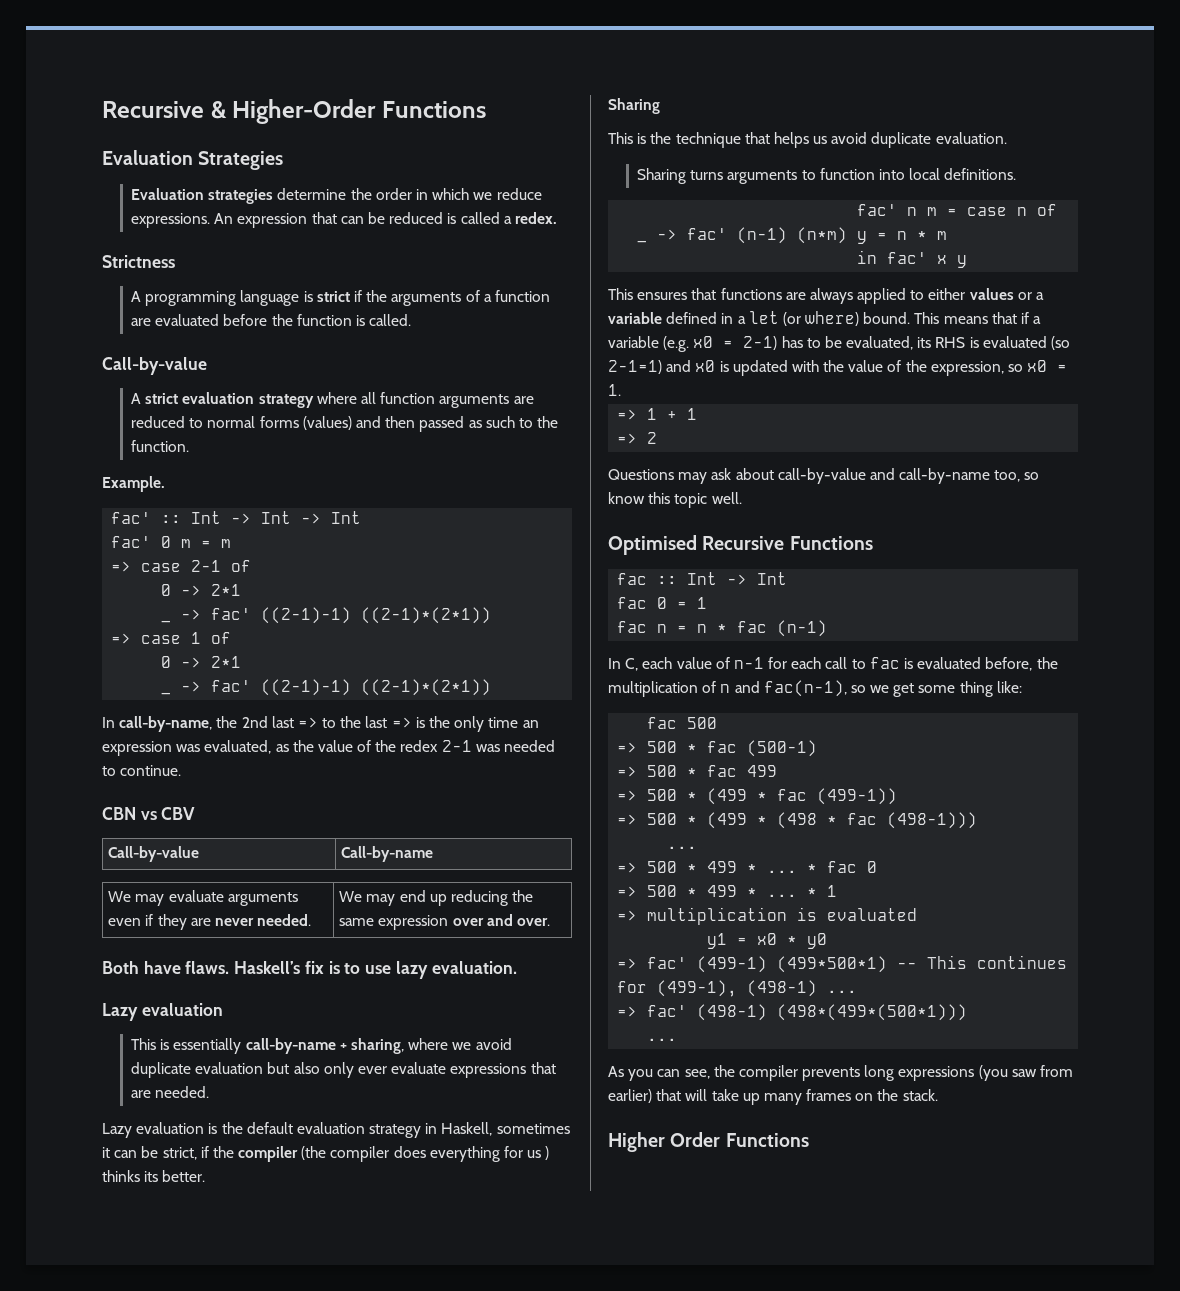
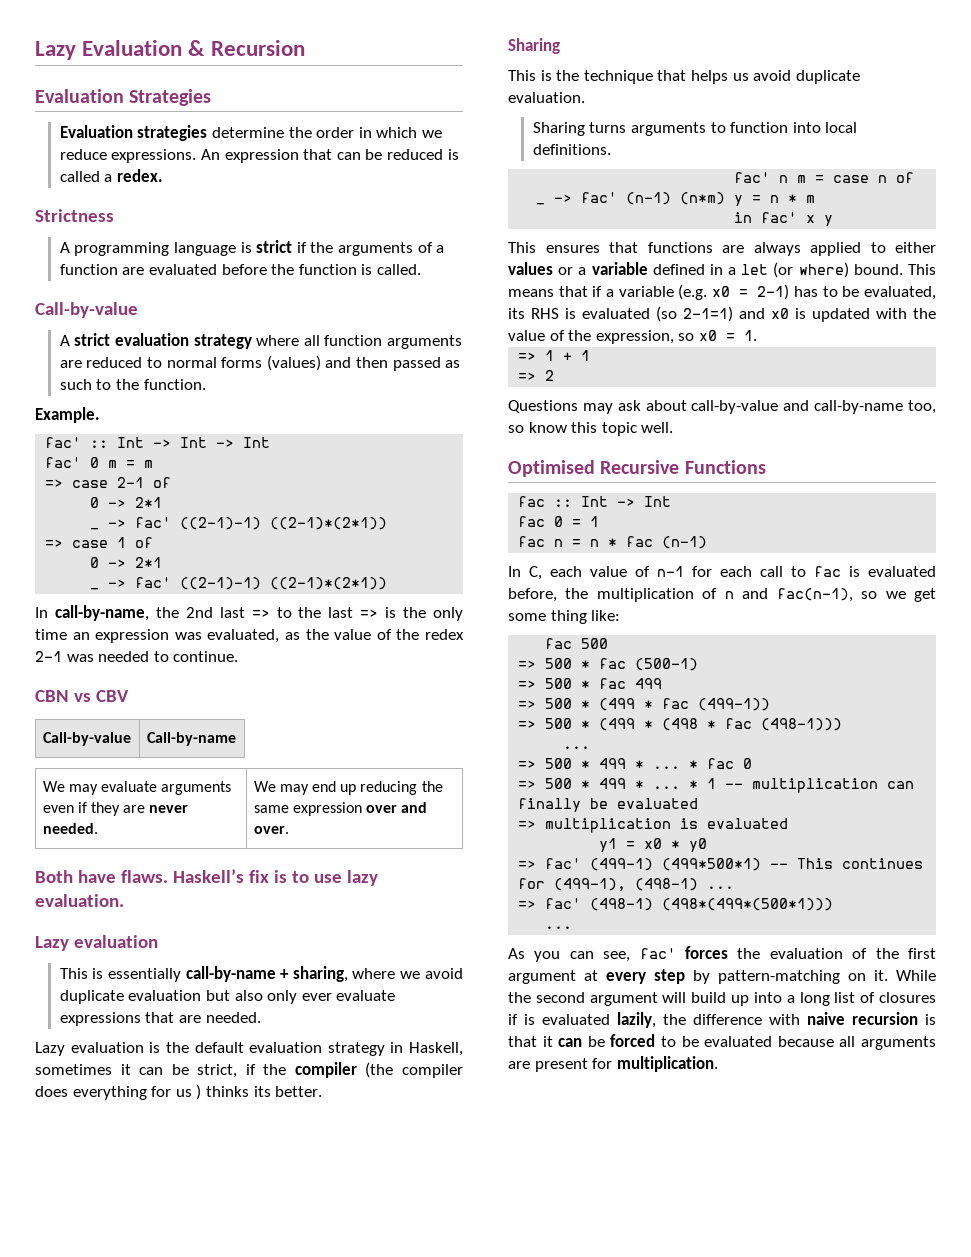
- Recursive & Higher-Order Functions
+ Lazy Evaluation & Recursion
- * 1
+ * 1 -- multiplication can finally be evaluated
- As you can see, the compiler prevents long expressions (you saw from earlier) that will take up many frames on the stack.
- Higher Order Functions
+ As you can see, fac' forces the evaluation of the first argument at every step by pattern-matching on it. While the second argument will build up into a long list of closures if is evaluated lazily, the difference with naive recursion is that it can be forced to be evaluated because all arguments are present for multiplication.

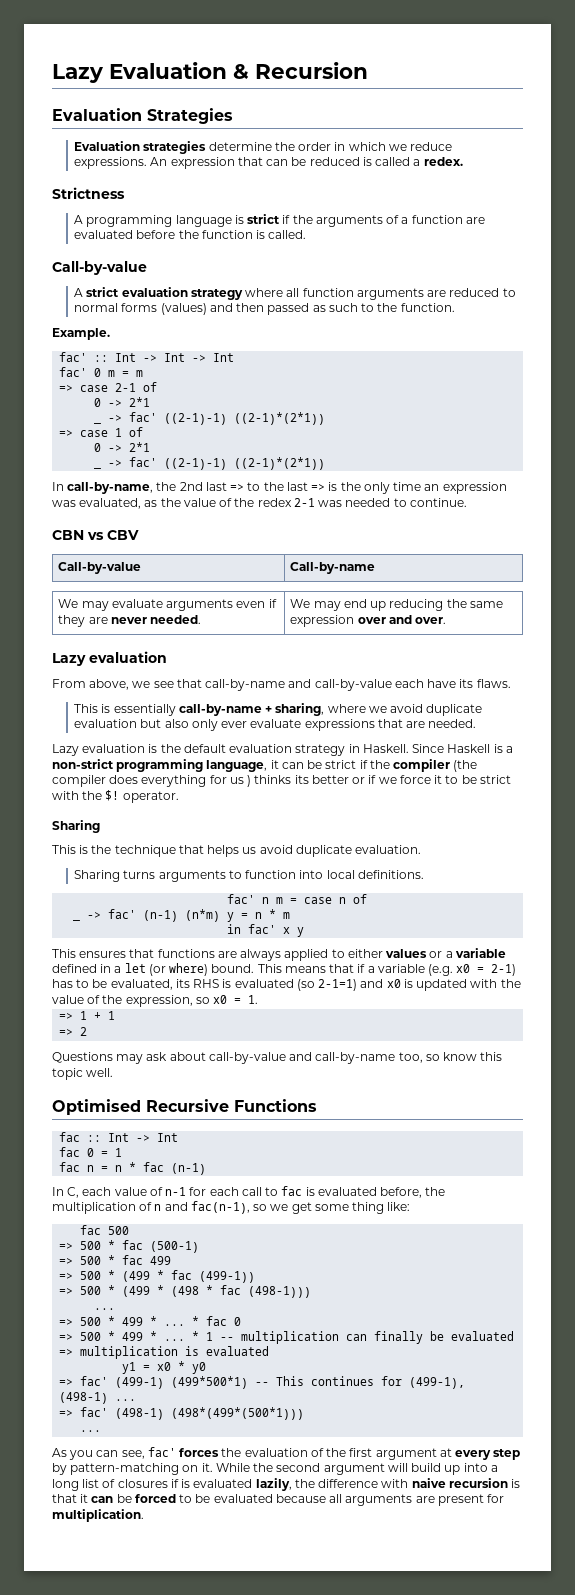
  We may evaluate arguments even if they are never needed. | We may end up reducing the same expression over and over.
- Both have flaws. Haskell’s fix is to use lazy evaluation.
  Lazy evaluation
+ From above, we see that call-by-name and call-by-value each have its flaws.
- Lazy evaluation is the default evaluation strategy in Haskell, sometimes it can be strict, if the compiler (the compiler does everything for us ) thinks its better.
+ Lazy evaluation is the default evaluation strategy in Haskell. Since Haskell is a non-strict programming language, it can be strict if the compiler (the compiler does everything for us ) thinks its better or if we force it to be strict with the $! operator.

